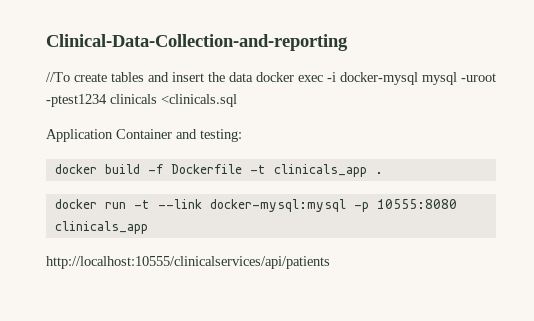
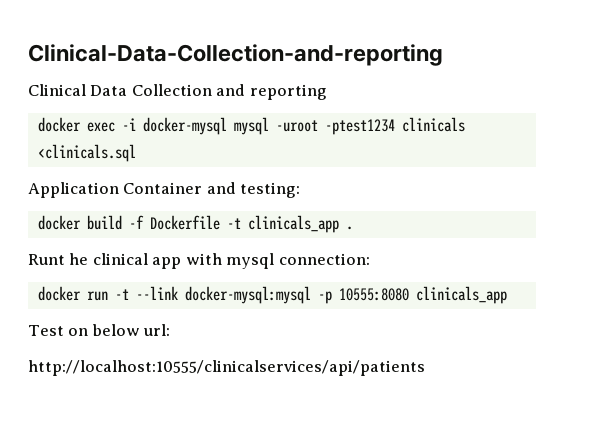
- //To create tables and insert the data docker exec -i docker-mysql mysql -uroot -ptest1234 clinicals <clinicals.sql
+ Clinical Data Collection and reporting
+ docker exec -i docker-mysql mysql -uroot -ptest1234 clinicals <clinicals.sql
+ Runt he clinical app with mysql connection:
+ Test on below url:

